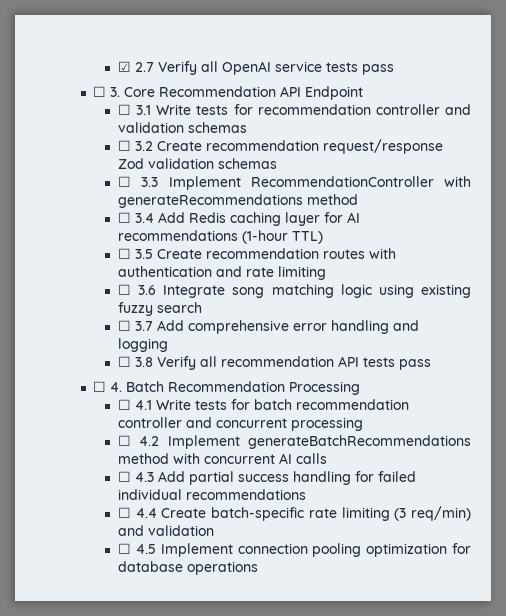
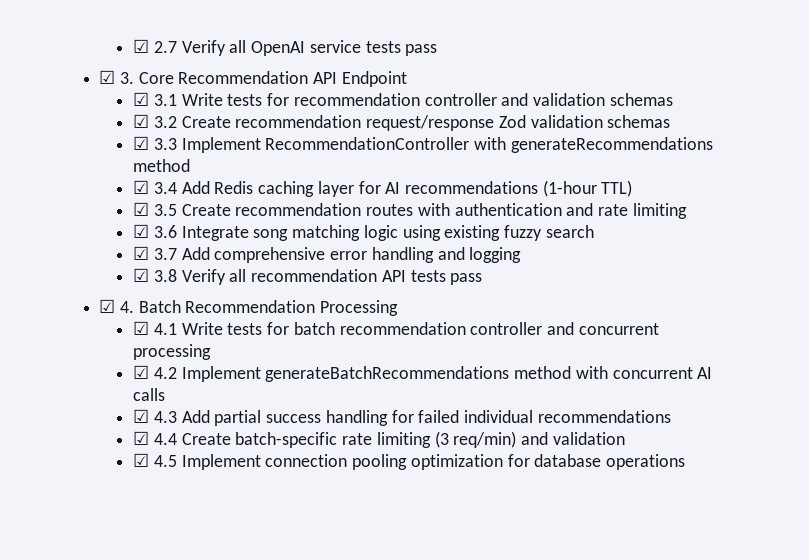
- ☐ 3. Core Recommendation API Endpoint
+ ☑ 3. Core Recommendation API Endpoint
- ☐ 3.1 Write tests for recommendation controller and validation schemas
+ ☑ 3.1 Write tests for recommendation controller and validation schemas
- ☐ 3.2 Create recommendation request/response Zod validation schemas
+ ☑ 3.2 Create recommendation request/response Zod validation schemas
- ☐ 3.3 Implement RecommendationController with generateRecommendations method
+ ☑ 3.3 Implement RecommendationController with generateRecommendations method
- ☐ 3.4 Add Redis caching layer for AI recommendations (1-hour TTL)
+ ☑ 3.4 Add Redis caching layer for AI recommendations (1-hour TTL)
- ☐ 3.5 Create recommendation routes with authentication and rate limiting
+ ☑ 3.5 Create recommendation routes with authentication and rate limiting
- ☐ 3.6 Integrate song matching logic using existing fuzzy search
+ ☑ 3.6 Integrate song matching logic using existing fuzzy search
- ☐ 3.7 Add comprehensive error handling and logging
+ ☑ 3.7 Add comprehensive error handling and logging
- ☐ 3.8 Verify all recommendation API tests pass
+ ☑ 3.8 Verify all recommendation API tests pass
- ☐ 4. Batch Recommendation Processing
+ ☑ 4. Batch Recommendation Processing
- ☐ 4.1 Write tests for batch recommendation controller and concurrent processing
+ ☑ 4.1 Write tests for batch recommendation controller and concurrent processing
- ☐ 4.2 Implement generateBatchRecommendations method with concurrent AI calls
+ ☑ 4.2 Implement generateBatchRecommendations method with concurrent AI calls
- ☐ 4.3 Add partial success handling for failed individual recommendations
+ ☑ 4.3 Add partial success handling for failed individual recommendations
- ☐ 4.4 Create batch-specific rate limiting (3 req/min) and validation
+ ☑ 4.4 Create batch-specific rate limiting (3 req/min) and validation
- ☐ 4.5 Implement connection pooling optimization for database operations
+ ☑ 4.5 Implement connection pooling optimization for database operations

